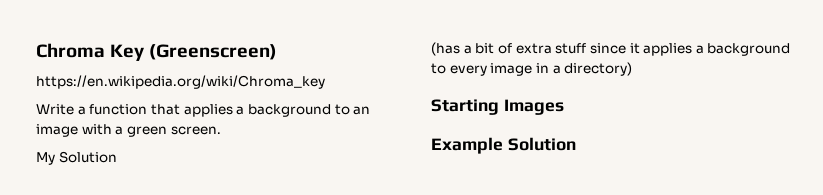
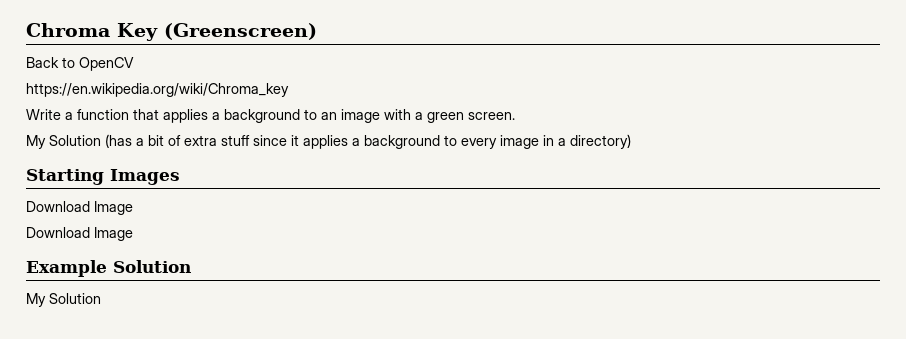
+ Back to OpenCV
- My Solution
- (has a bit of extra stuff since it applies a background to every image in a directory)
+ My Solution (has a bit of extra stuff since it applies a background to every image in a directory)
  Starting Images
+ Download Image
+ Download Image
  Example Solution
+ My Solution

